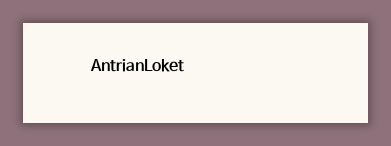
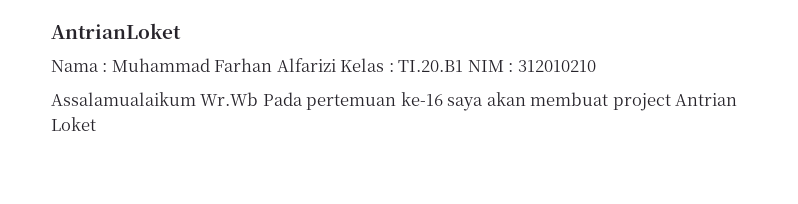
+ Nama : Muhammad Farhan Alfarizi Kelas : TI.20.B1 NIM : 312010210
+ Assalamualaikum Wr.Wb Pada pertemuan ke-16 saya akan membuat project Antrian Loket

